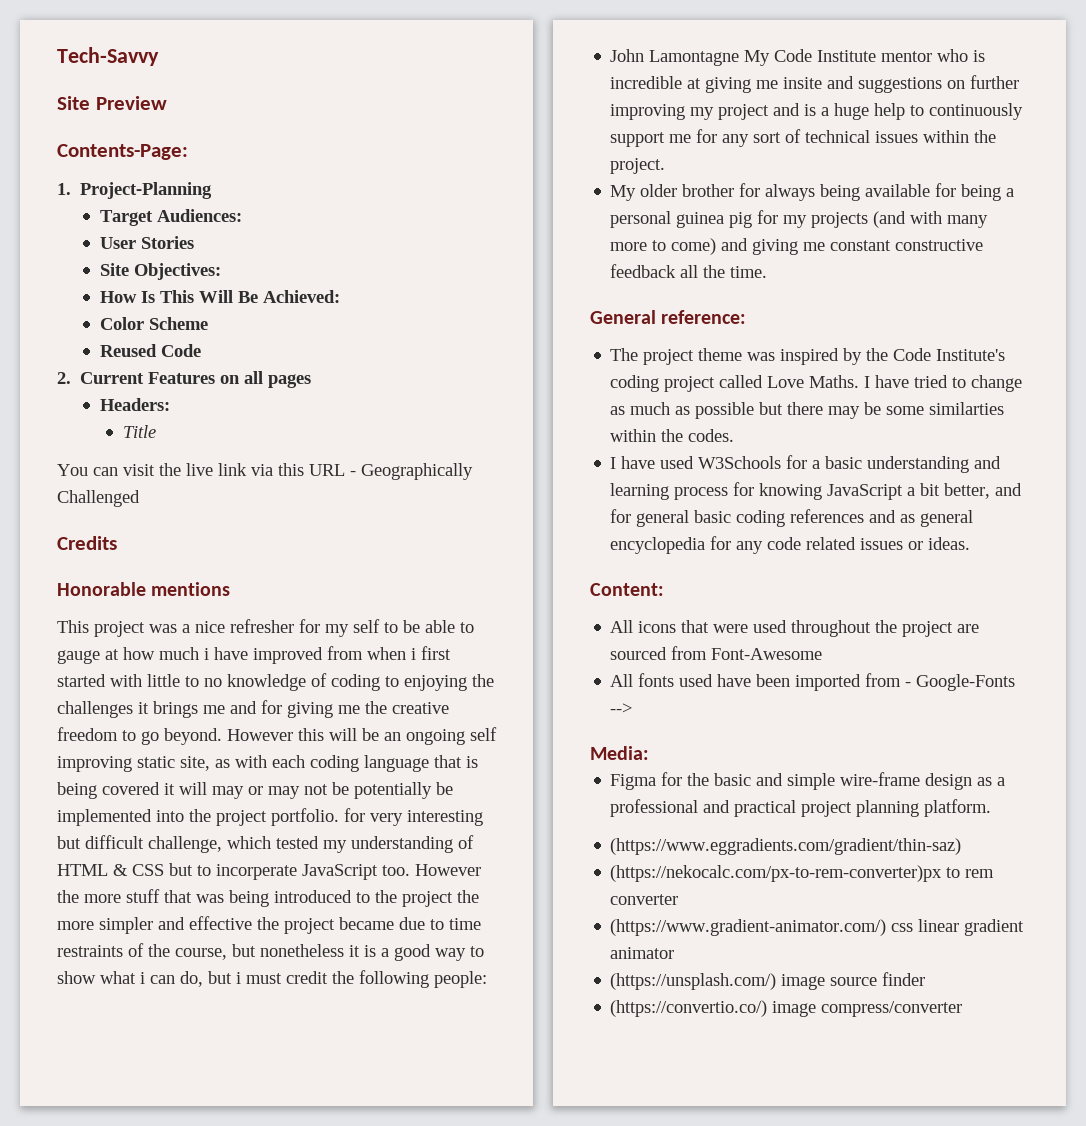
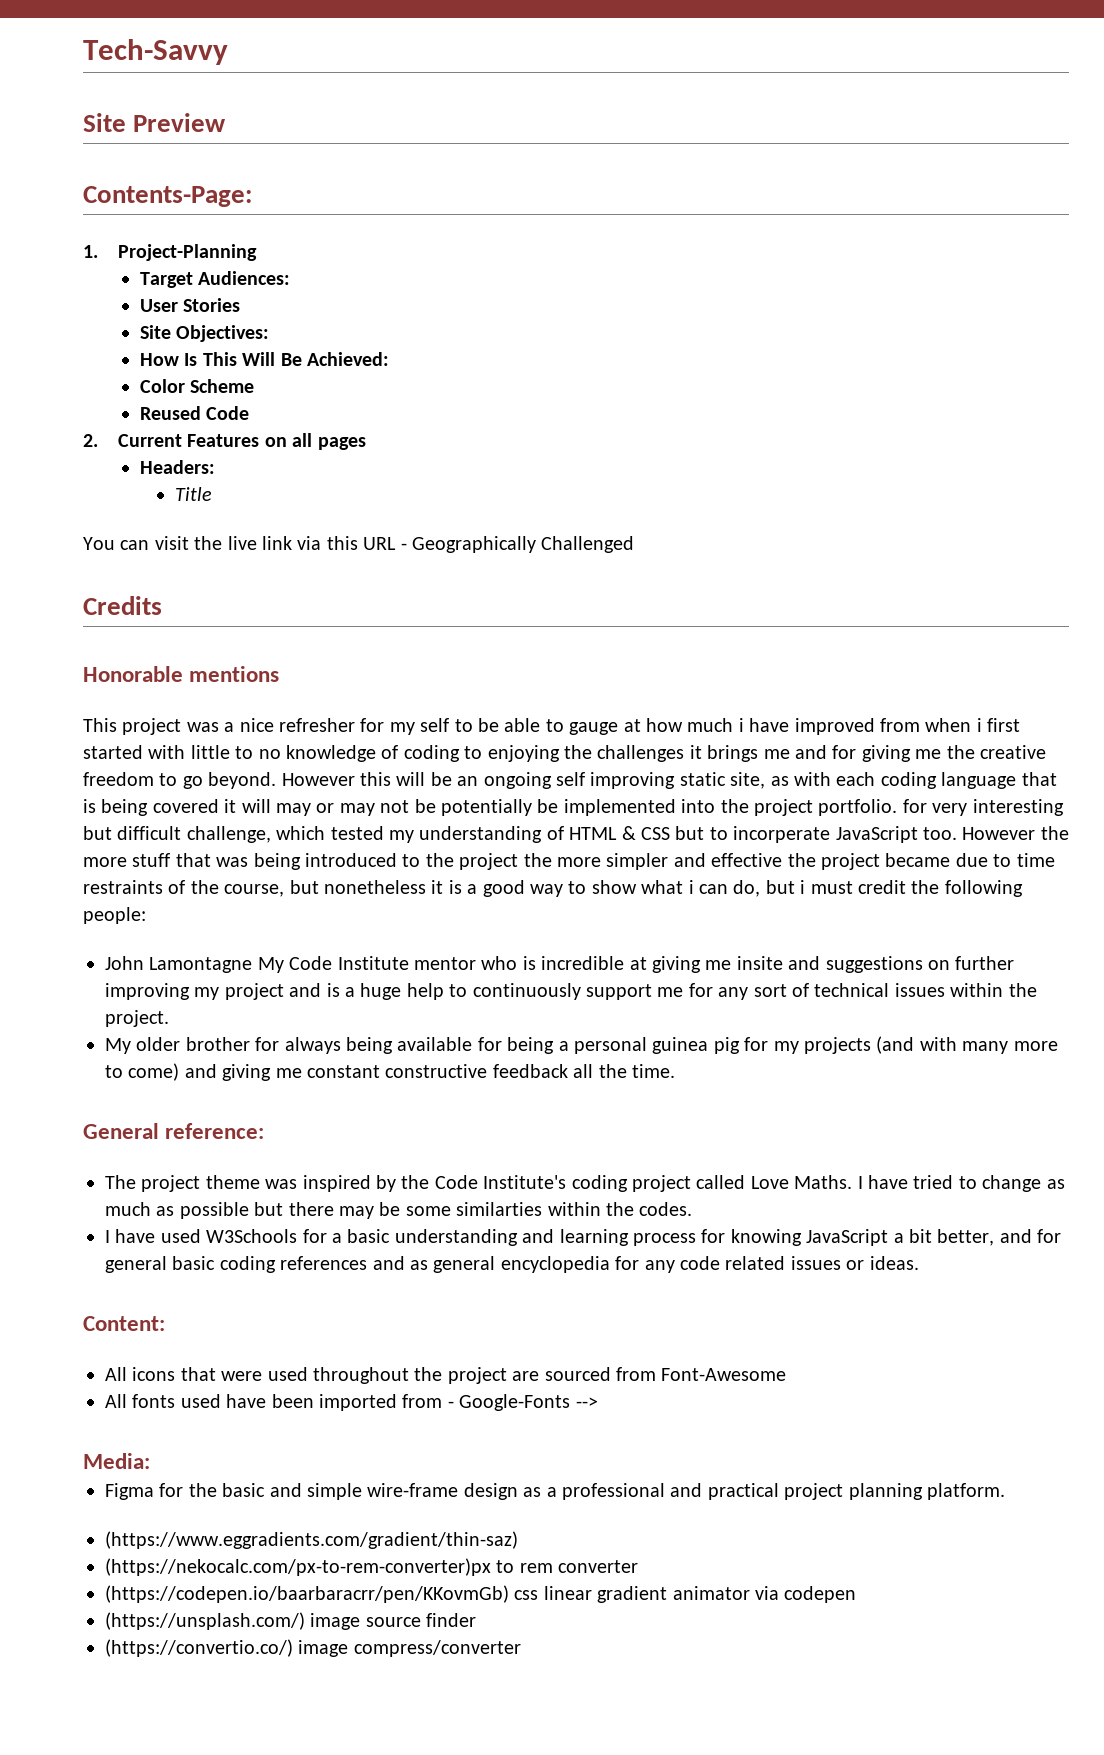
- (https://www.gradient-animator.com/) css linear gradient animator
+ (https://codepen.io/baarbaracrr/pen/KKovmGb) css linear gradient animator via codepen

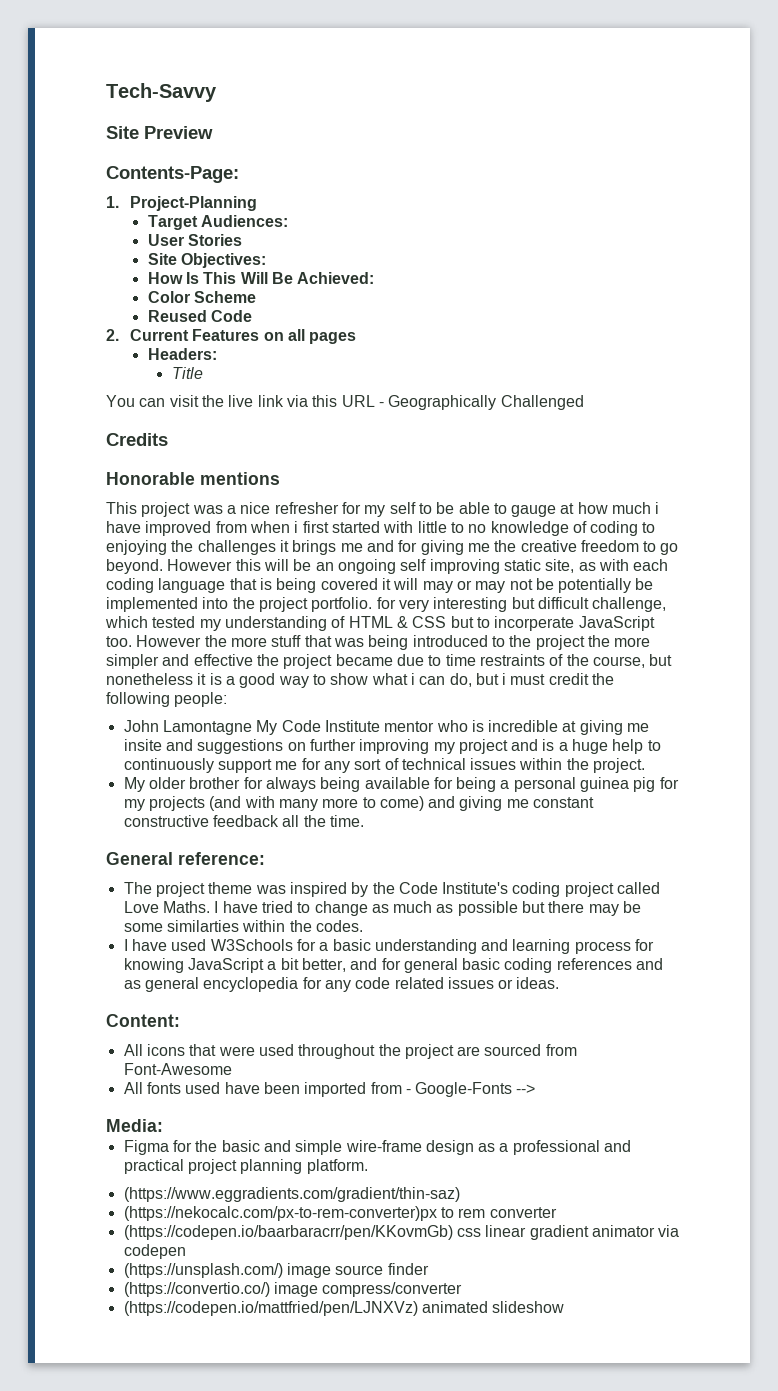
+ (https://codepen.io/mattfried/pen/LJNXVz) animated slideshow

